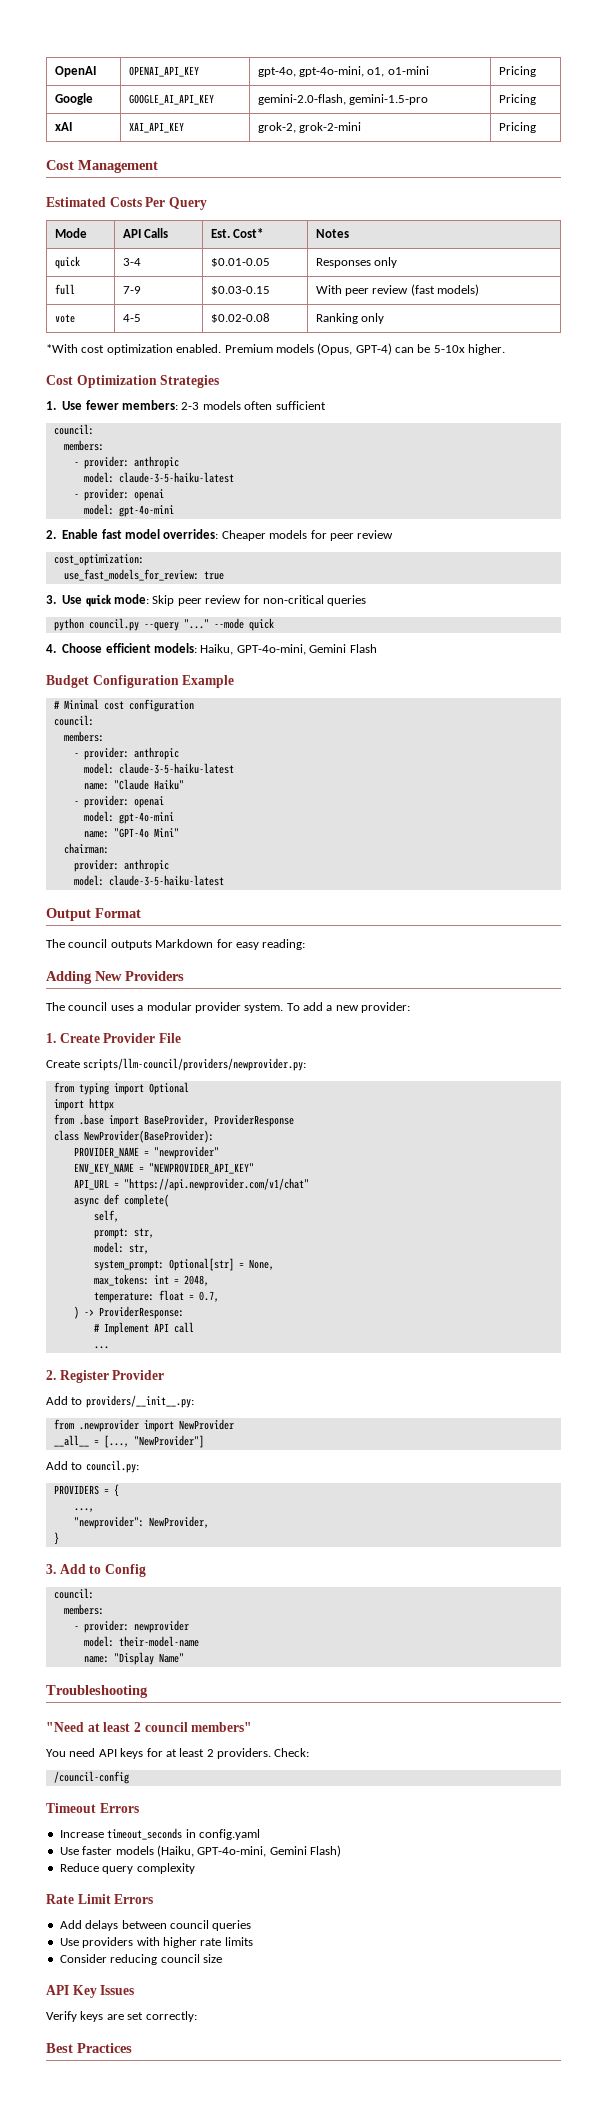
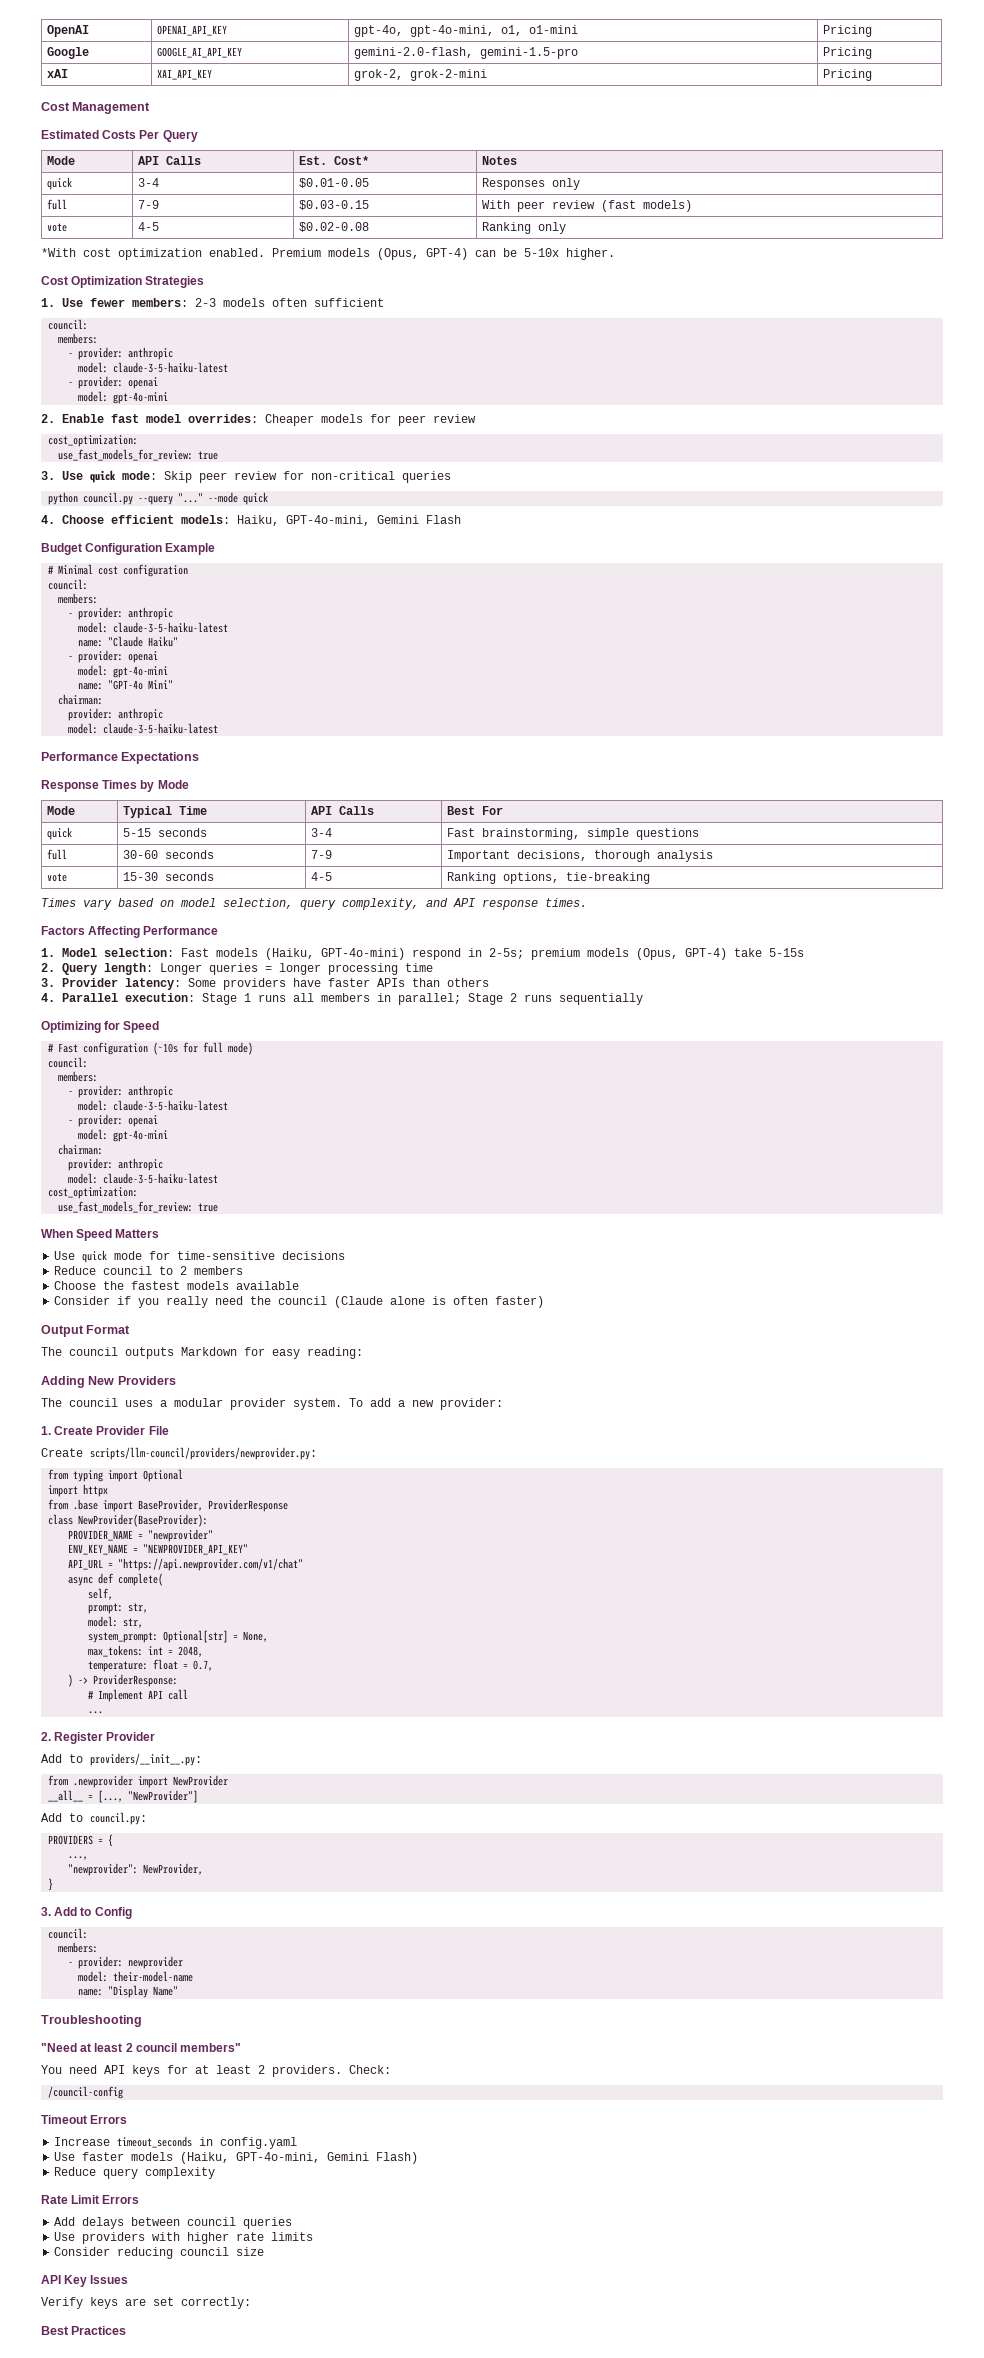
+ Performance Expectations
+ Response Times by Mode
+ Mode | Typical Time | API Calls | Best For
+ quick | 5-15 seconds | 3-4 | Fast brainstorming, simple questions
+ full | 30-60 seconds | 7-9 | Important decisions, thorough analysis
+ vote | 15-30 seconds | 4-5 | Ranking options, tie-breaking
+ Times vary based on model selection, query complexity, and API response times.
+ Factors Affecting Performance
+ 1. Model selection: Fast models (Haiku, GPT-4o-mini) respond in 2-5s; premium models (Opus, GPT-4) take 5-15s
+ 2. Query length: Longer queries = longer processing time
+ 3. Provider latency: Some providers have faster APIs than others
+ 4. Parallel execution: Stage 1 runs all members in parallel; Stage 2 runs sequentially
+ Optimizing for Speed
+ # Fast configuration (~10s for full mode)
+ council:
+ members:
+ - provider: anthropic
+ model: claude-3-5-haiku-latest
+ - provider: openai
+ model: gpt-4o-mini
+ chairman:
+ provider: anthropic
+ model: claude-3-5-haiku-latest
+ cost_optimization:
+ use_fast_models_for_review: true
+ When Speed Matters
+ Use quick mode for time-sensitive decisions
+ Reduce council to 2 members
+ Choose the fastest models available
+ Consider if you really need the council (Claude alone is often faster)

